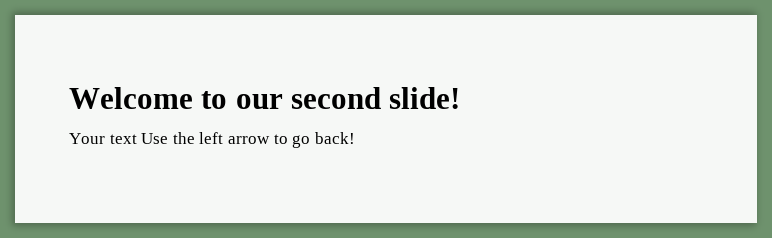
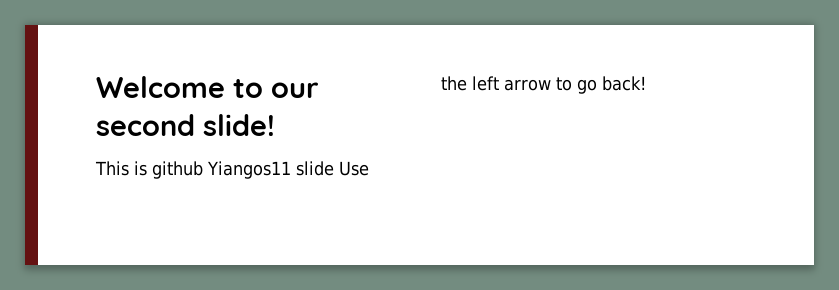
- Your text Use the left arrow to go back!
+ This is github Yiangos11 slide Use the left arrow to go back!

